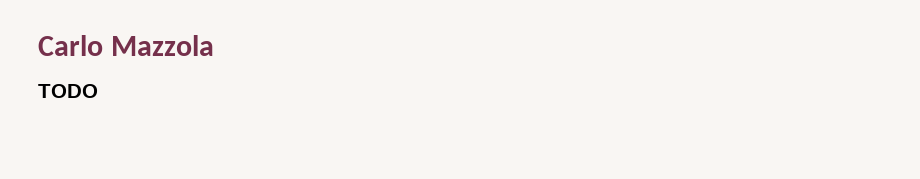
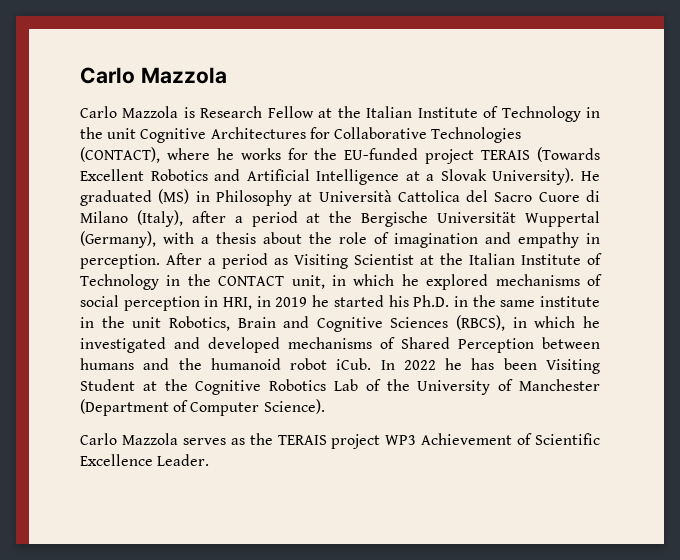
- TODO
+ Carlo Mazzola is Research Fellow at the Italian Institute of Technology in the unit Cognitive Architectures for Collaborative Technologies (CONTACT), where he works for the EU-funded project TERAIS (Towards Excellent Robotics and Artificial Intelligence at a Slovak University). He graduated (MS) in Philosophy at Università Cattolica del Sacro Cuore di Milano (Italy), after a period at the Bergische Universität Wuppertal (Germany), with a thesis about the role of imagination and empathy in perception. After a period as Visiting Scientist at the Italian Institute of Technology in the CONTACT unit, in which he explored mechanisms of social perception in HRI, in 2019 he started his Ph.D. in the same institute in the unit Robotics, Brain and Cognitive Sciences (RBCS), in which he investigated and developed mechanisms of Shared Perception between humans and the humanoid robot iCub. In 2022 he has been Visiting Student at the Cognitive Robotics Lab of the University of Manchester (Department of Computer Science).
+ Carlo Mazzola serves as the TERAIS project WP3 Achievement of Scientific Excellence Leader.

